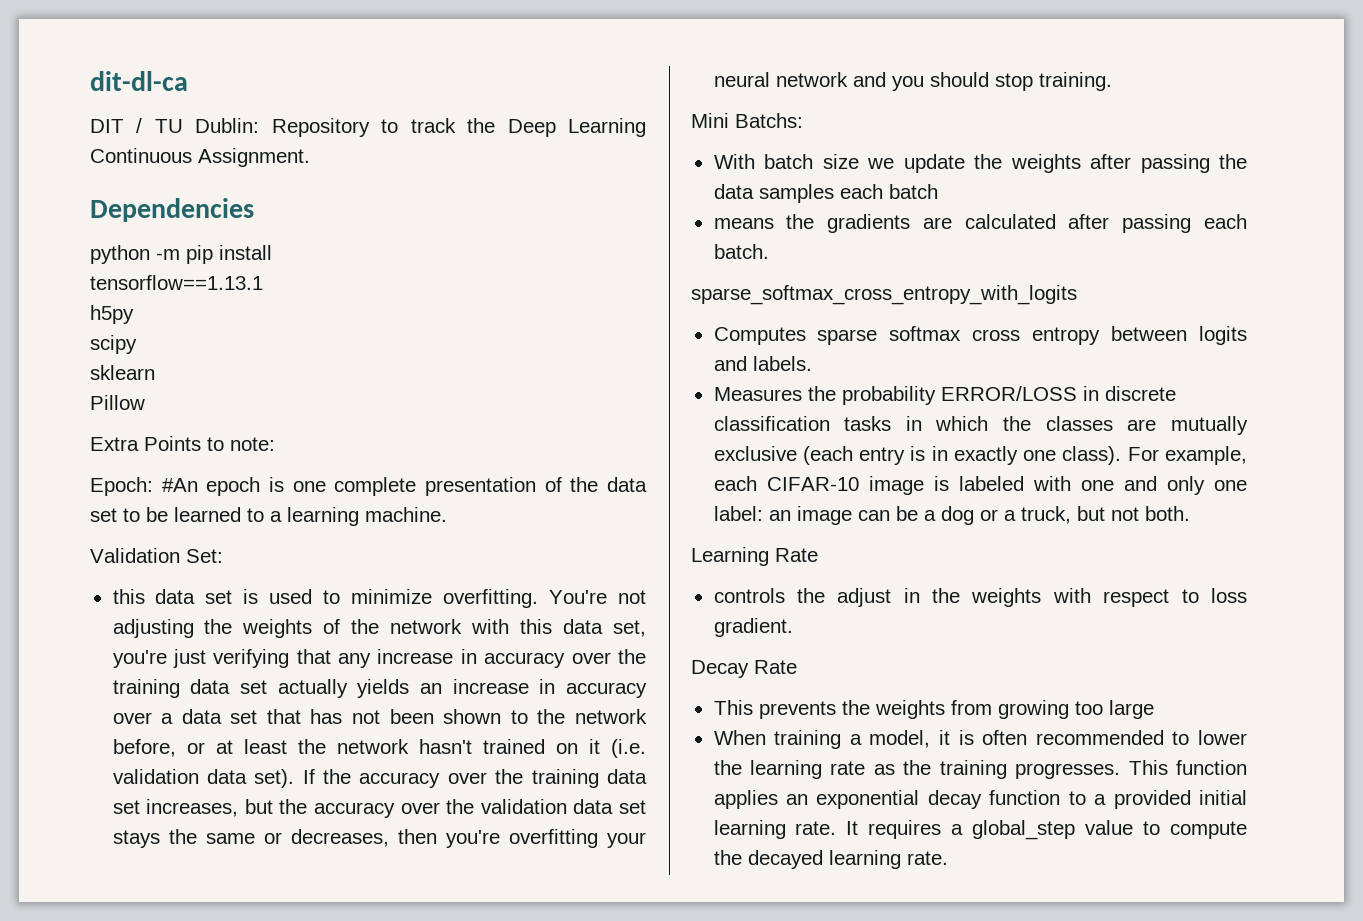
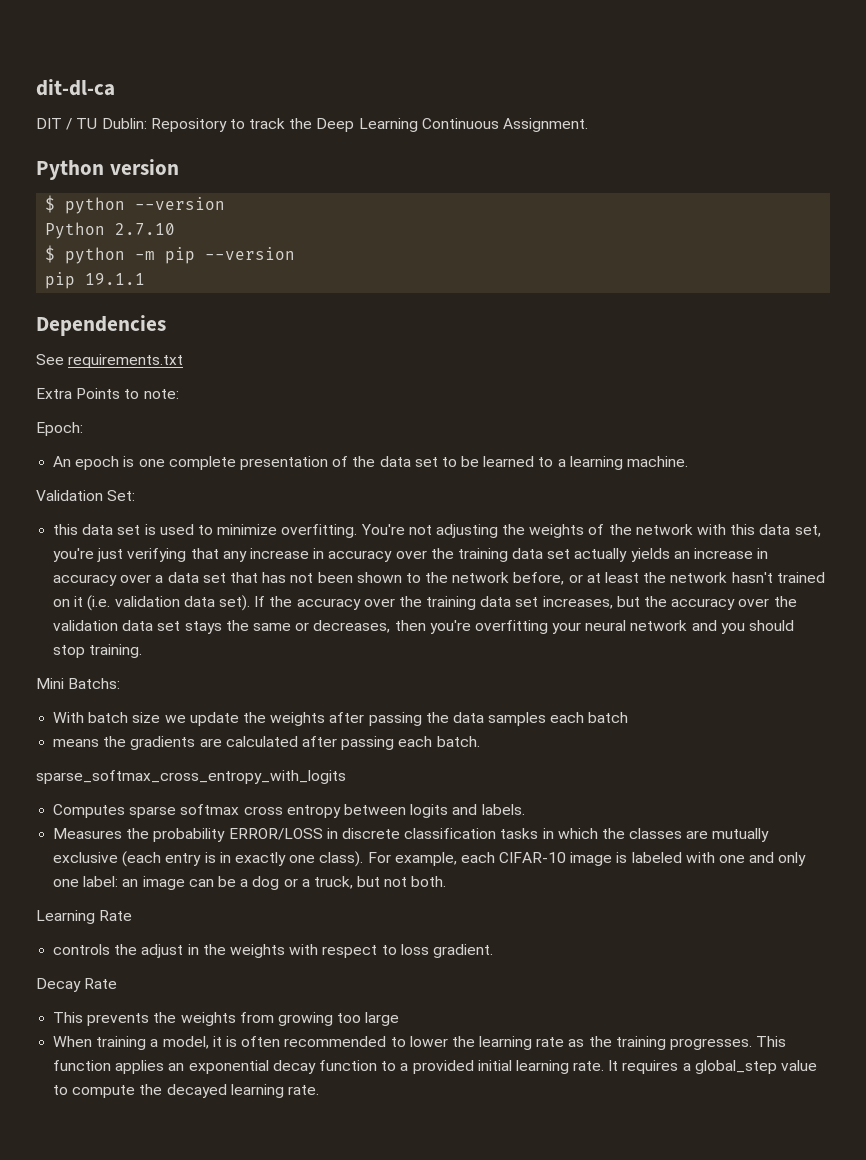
+ Python version
+ $ python --version
+ Python 2.7.10
+ $ python -m pip --version
+ pip 19.1.1
  Dependencies
- python -m pip install
- tensorflow==1.13.1
- h5py
- scipy
- sklearn
- Pillow
+ See requirements.txt
- Epoch: #An epoch is one complete presentation of the data set to be learned to a learning machine.
+ Epoch:
+ An epoch is one complete presentation of the data set to be learned to a learning machine.

